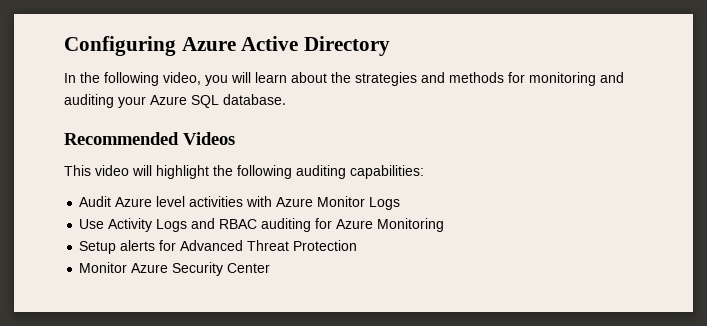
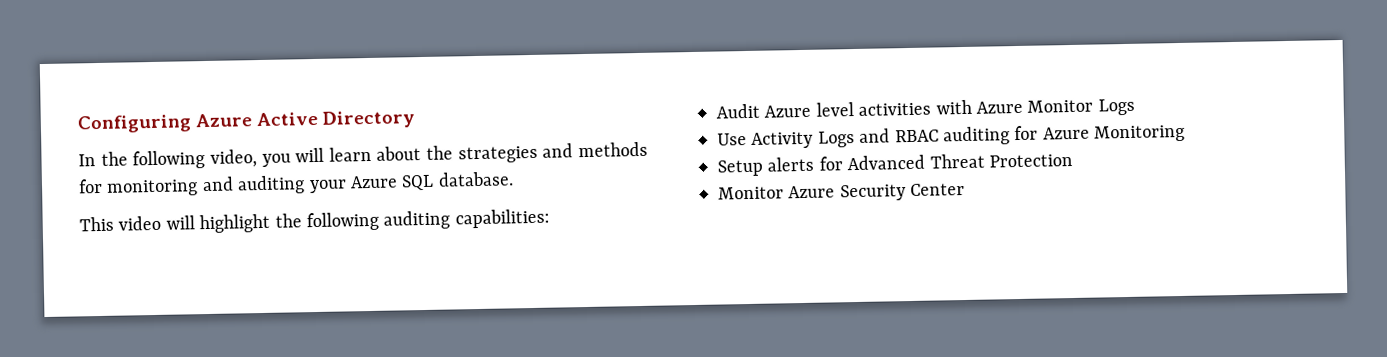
- Recommended Videos

